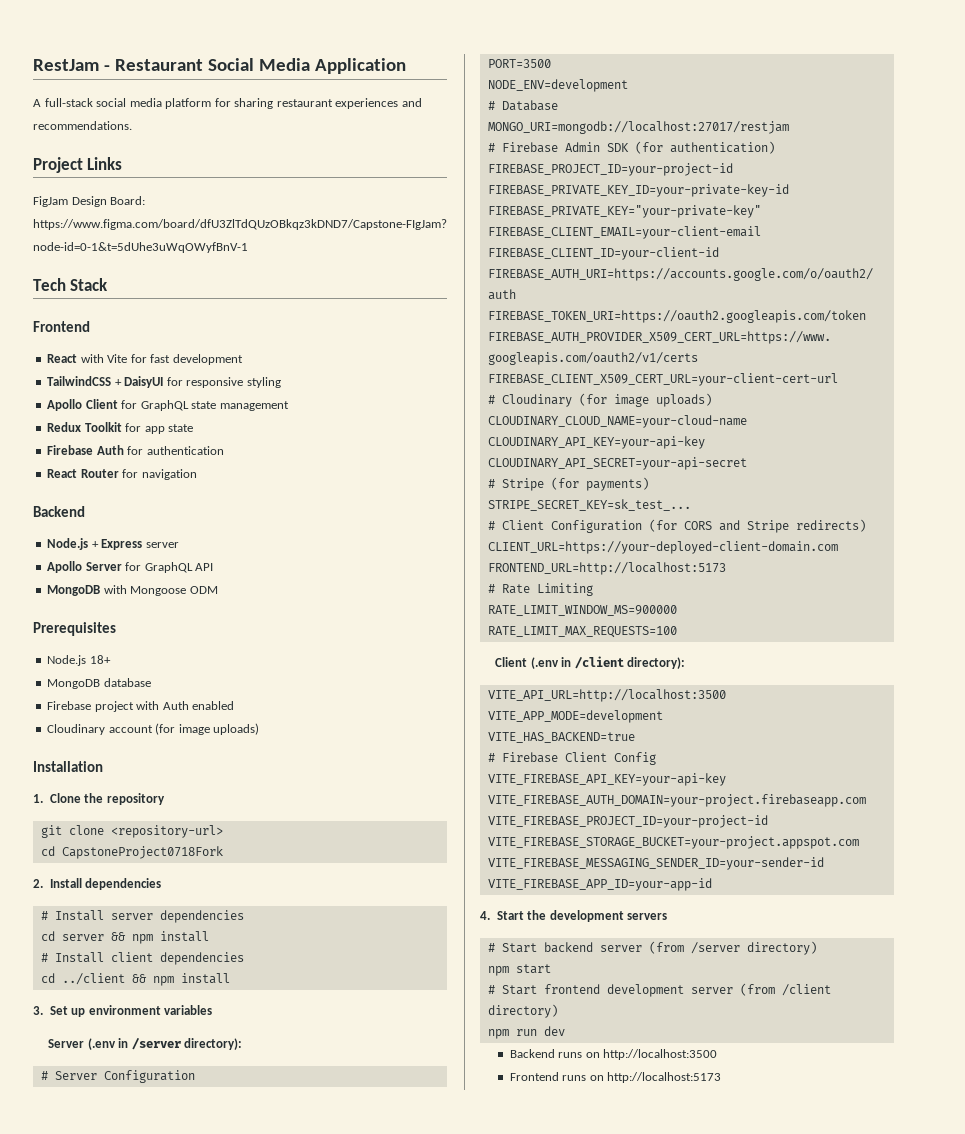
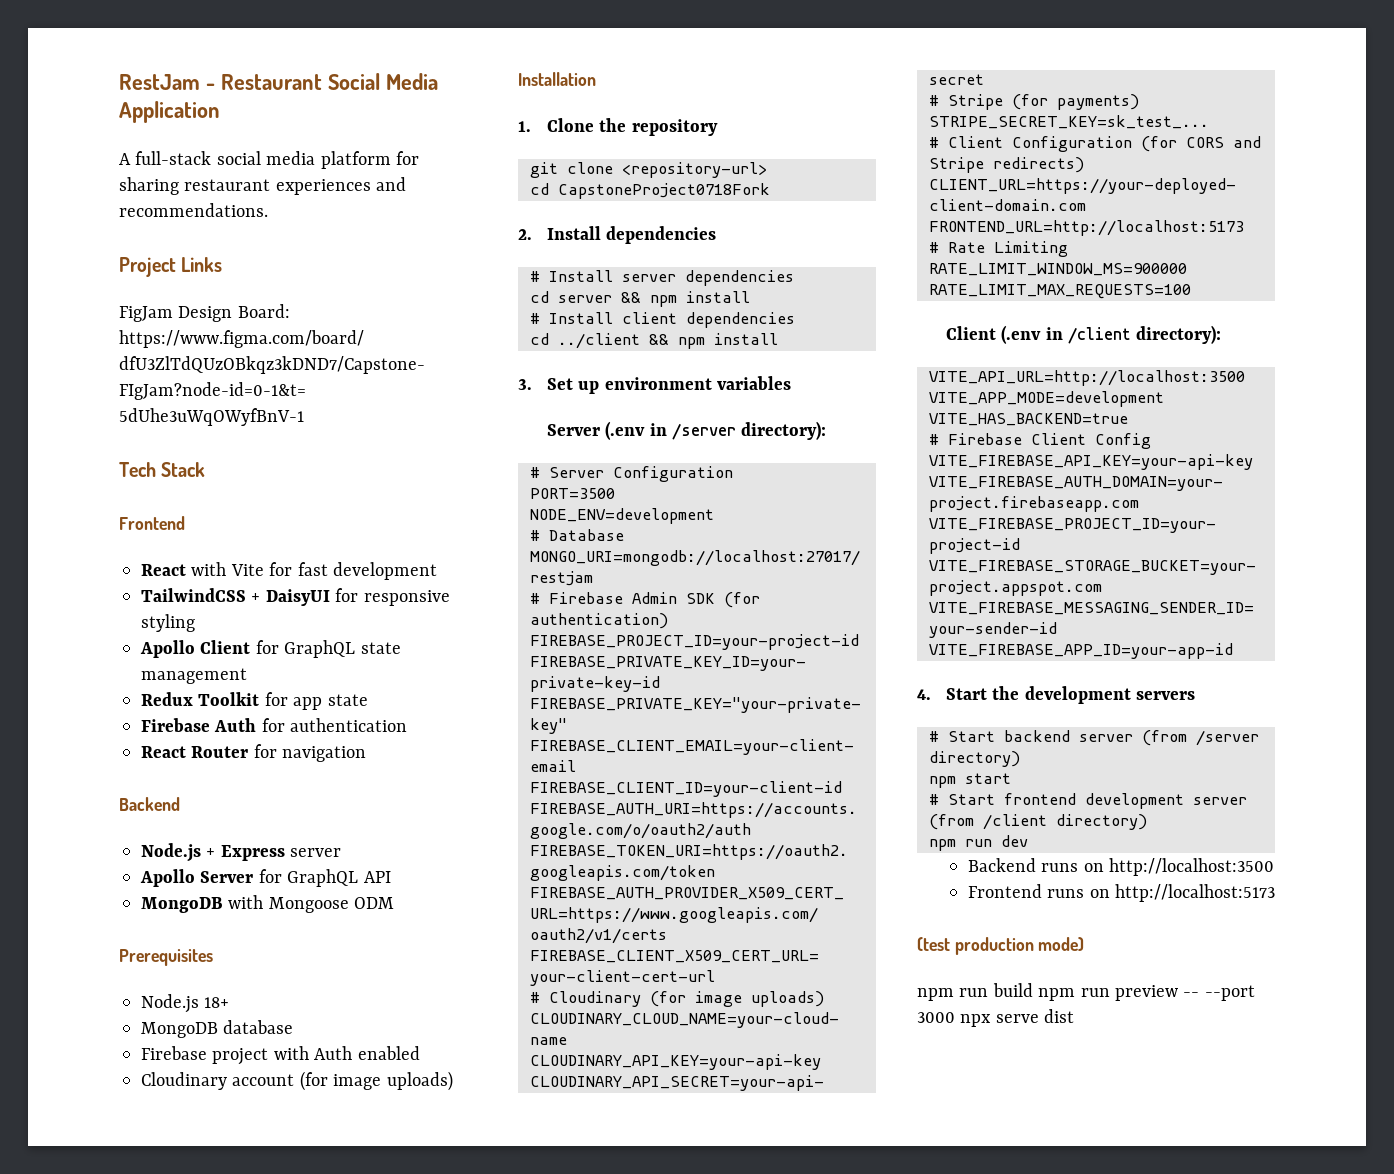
+ (test production mode)
+ npm run build npm run preview -- --port 3000 npx serve dist

